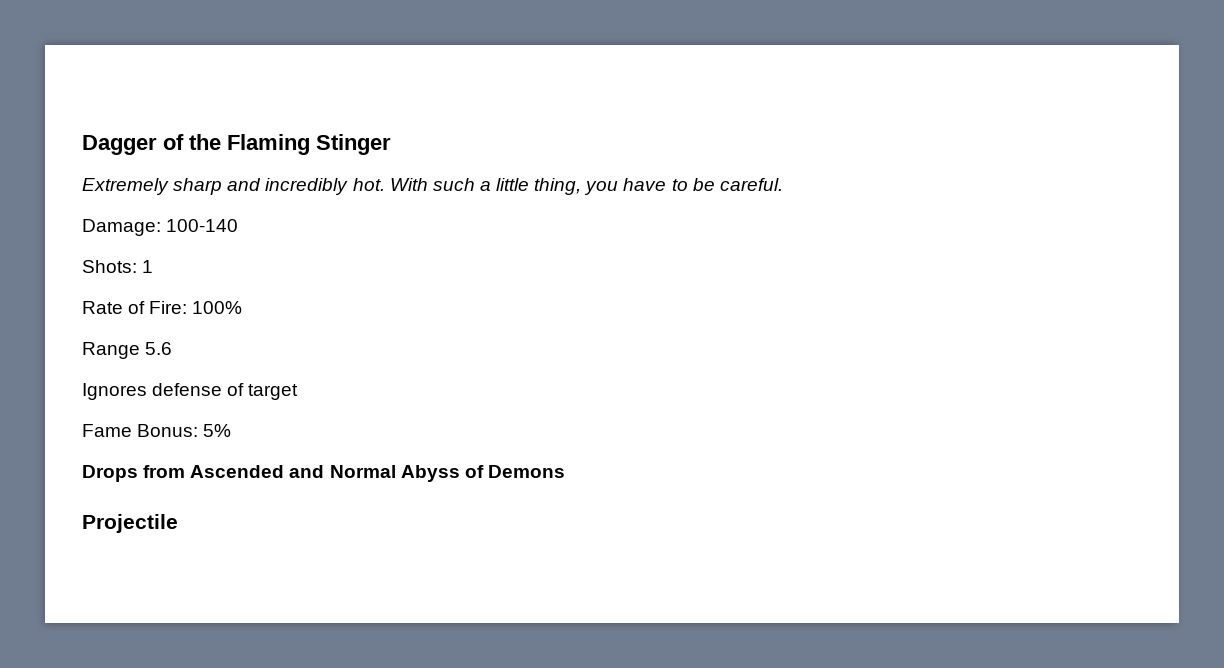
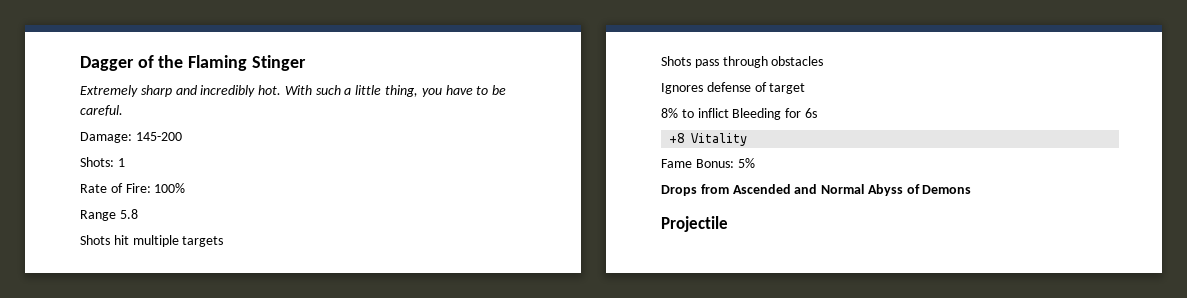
- Damage: 100-140
+ Damage: 145-200
- Range 5.6
+ Range 5.8
+ Shots hit multiple targets
+ Shots pass through obstacles
  Ignores defense of target
+ 8% to inflict Bleeding for 6s
+ +8 Vitality

